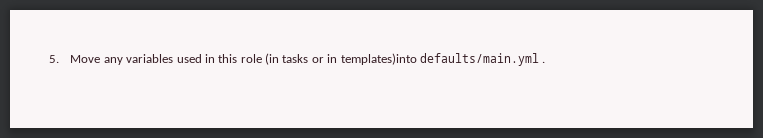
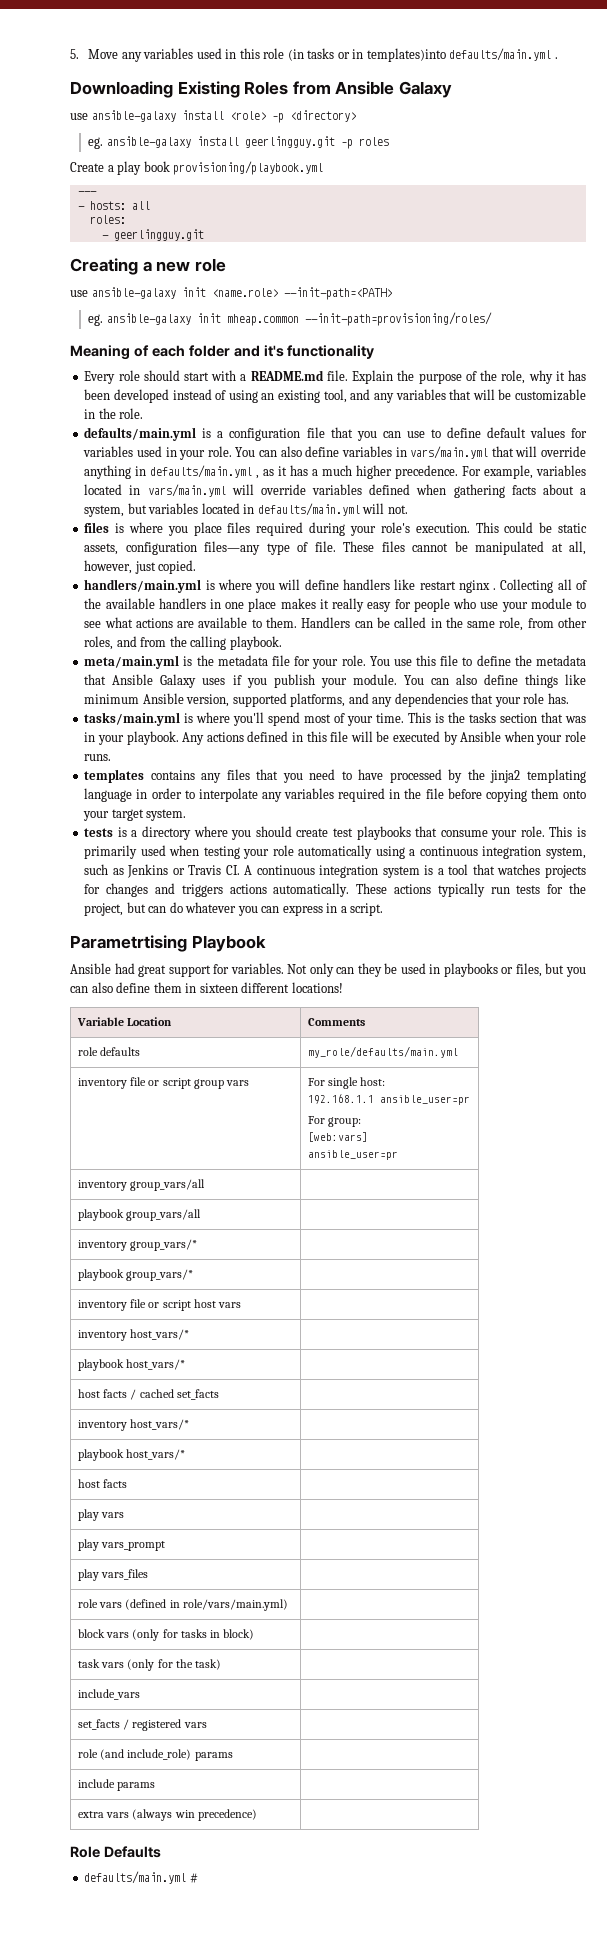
+ Downloading Existing Roles from Ansible Galaxy
+ use ansible-galaxy install <role> –p <directory>
+ eg. ansible-galaxy install geerlingguy.git –p roles
+ Create a play book provisioning/playbook.yml
+ ---
+ - hosts: all
+ roles:
+ - geerlingguy.git
+ Creating a new role
+ use ansible-galaxy init <name.role> --init-path=<PATH>
+ eg. ansible-galaxy init mheap.common --init-path=provisioning/roles/
+ Meaning of each folder and it's functionality
+ Every role should start with a README.md file. Explain the purpose of the role, why it has been developed instead of using an existing tool, and any variables that will be customizable in the role.
+ defaults/main.yml is a configuration file that you can use to define default values for variables used in your role. You can also define variables in vars/main.yml that will override anything in defaults/main.yml , as it has a much higher precedence. For example, variables located in vars/main.yml will override variables defined when gathering facts about a system, but variables located in defaults/main.yml will not.
+ files is where you place files required during your role's execution. This could be static assets, configuration files—any type of file. These files cannot be manipulated at all, however, just copied.
+ handlers/main.yml is where you will define handlers like restart nginx . Collecting all of the available handlers in one place makes it really easy for people who use your module to see what actions are available to them. Handlers can be called in the same role, from other roles, and from the calling playbook.
+ meta/main.yml is the metadata file for your role. You use this file to define the metadata that Ansible Galaxy uses if you publish your module. You can also define things like minimum Ansible version, supported platforms, and any dependencies that your role has.
+ tasks/main.yml is where you'll spend most of your time. This is the tasks section that was in your playbook. Any actions defined in this file will be executed by Ansible when your role runs.
+ templates contains any files that you need to have processed by the jinja2 templating language in order to interpolate any variables required in the file before copying them onto your target system.
+ tests is a directory where you should create test playbooks that consume your role. This is primarily used when testing your role automatically using a continuous integration system, such as Jenkins or Travis CI. A continuous integration system is a tool that watches projects for changes and triggers actions automatically. These actions typically run tests for the project, but can do whatever you can express in a script.
+ Parametrtising Playbook
+ Ansible had great support for variables. Not only can they be used in playbooks or files, but you can also define them in sixteen different locations!
+ Variable Location | Comments
+ role defaults | my_role/defaults/main.yml
+ inventory file or script group vars | For single host:
+ 192.168.1.1 ansible_user=pr
+ For group:
+ [web:vars]
+ ansible_user=pr
+ inventory group_vars/all |
+ playbook group_vars/all |
+ inventory group_vars/* |
+ playbook group_vars/* |
+ inventory file or script host vars |
+ inventory host_vars/* |
+ playbook host_vars/* |
+ host facts / cached set_facts |
+ inventory host_vars/* |
+ playbook host_vars/* |
+ host facts |
+ play vars |
+ play vars_prompt |
+ play vars_files |
+ role vars (defined in role/vars/main.yml) |
+ block vars (only for tasks in block) |
+ task vars (only for the task) |
+ include_vars |
+ set_facts / registered vars |
+ role (and include_role) params |
+ include params |
+ extra vars (always win precedence) |
+ Role Defaults
+ defaults/main.yml #

